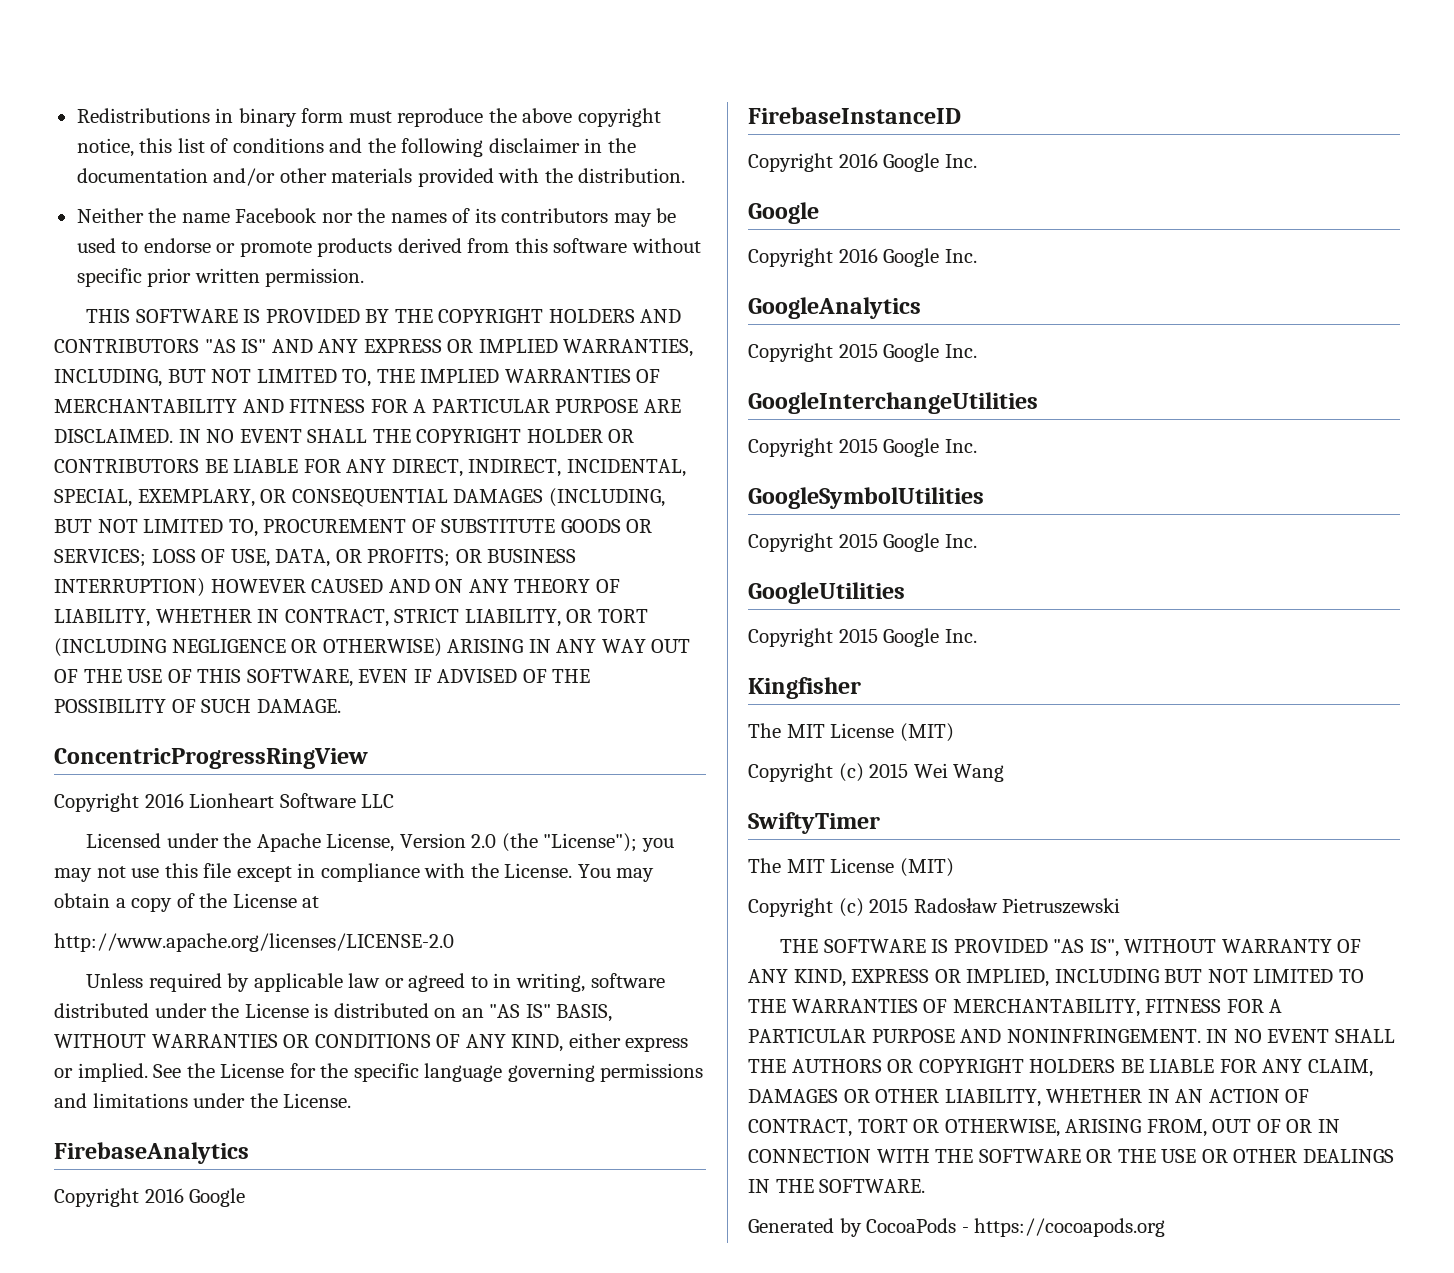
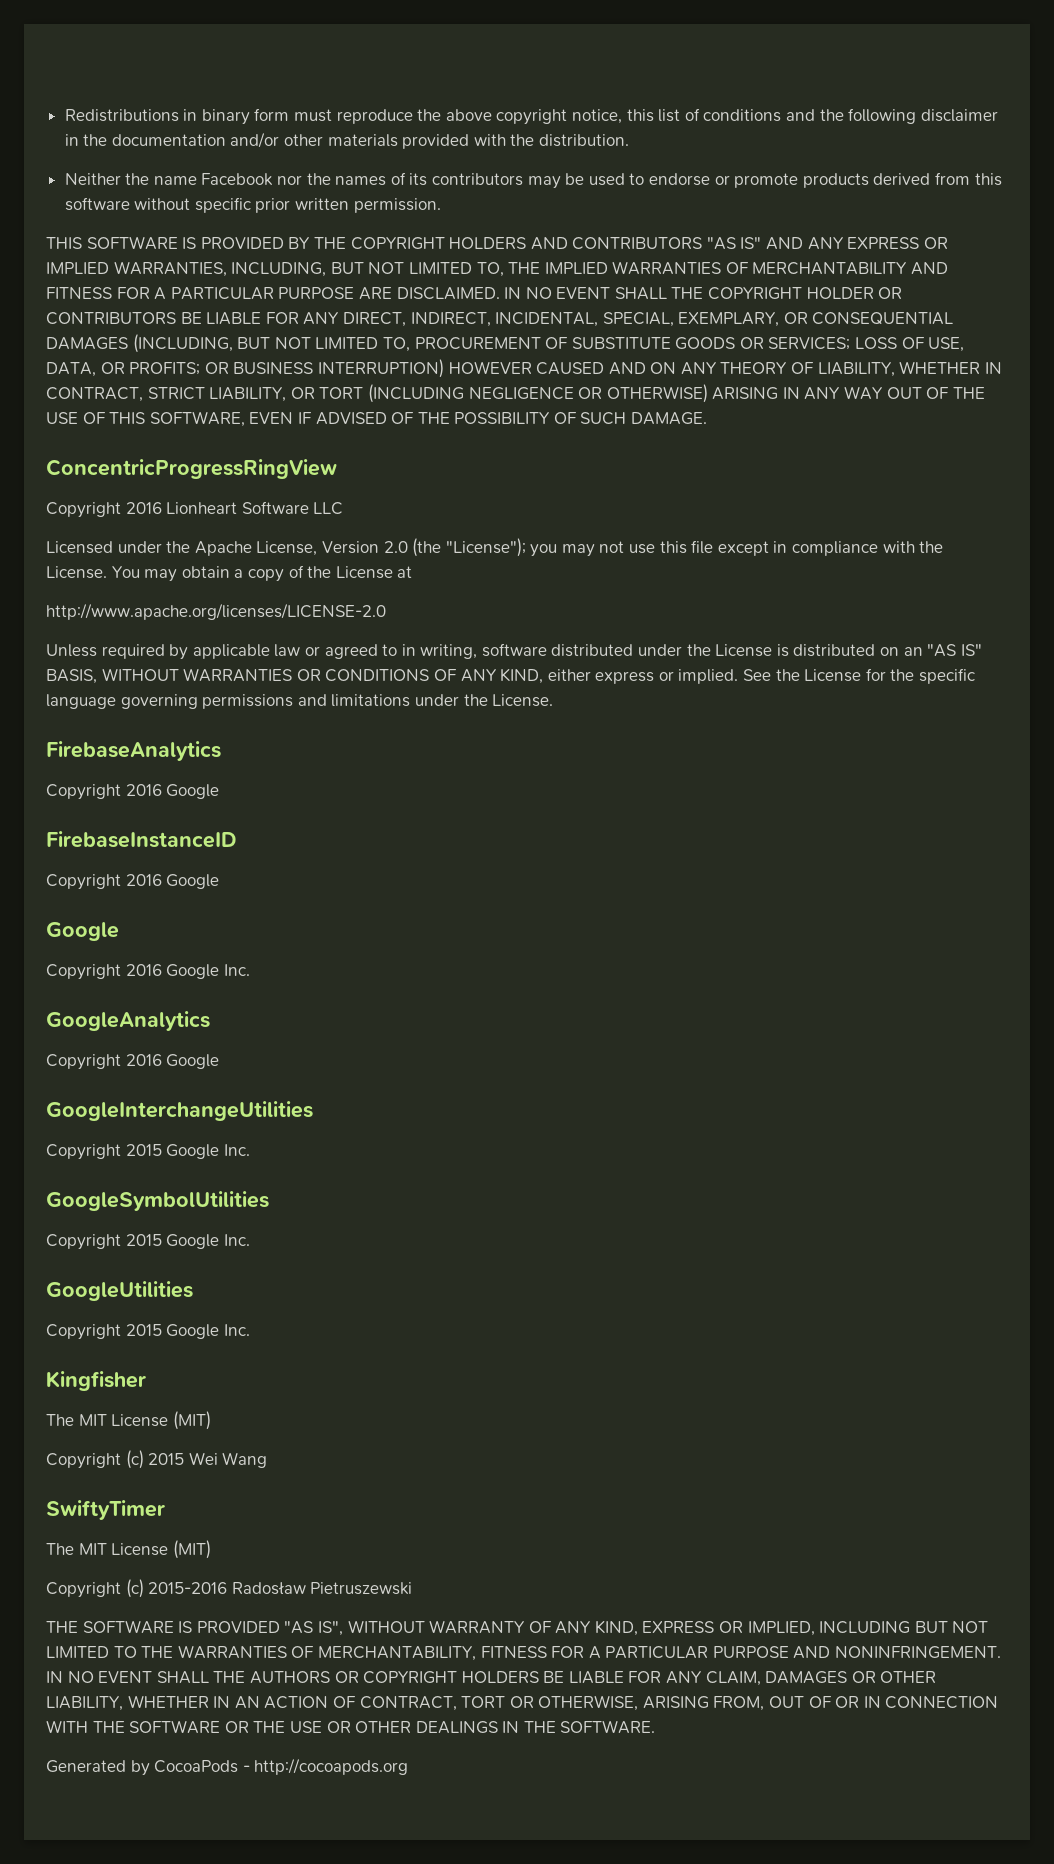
  FirebaseInstanceID
- Copyright 2016 Google Inc.
+ Copyright 2016 Google
  GoogleAnalytics
- Copyright 2015 Google Inc.
+ Copyright 2016 Google
- Copyright (c) 2015 Radosław Pietruszewski
+ Copyright (c) 2015-2016 Radosław Pietruszewski
- Generated by CocoaPods - https://cocoapods.org
+ Generated by CocoaPods - http://cocoapods.org

